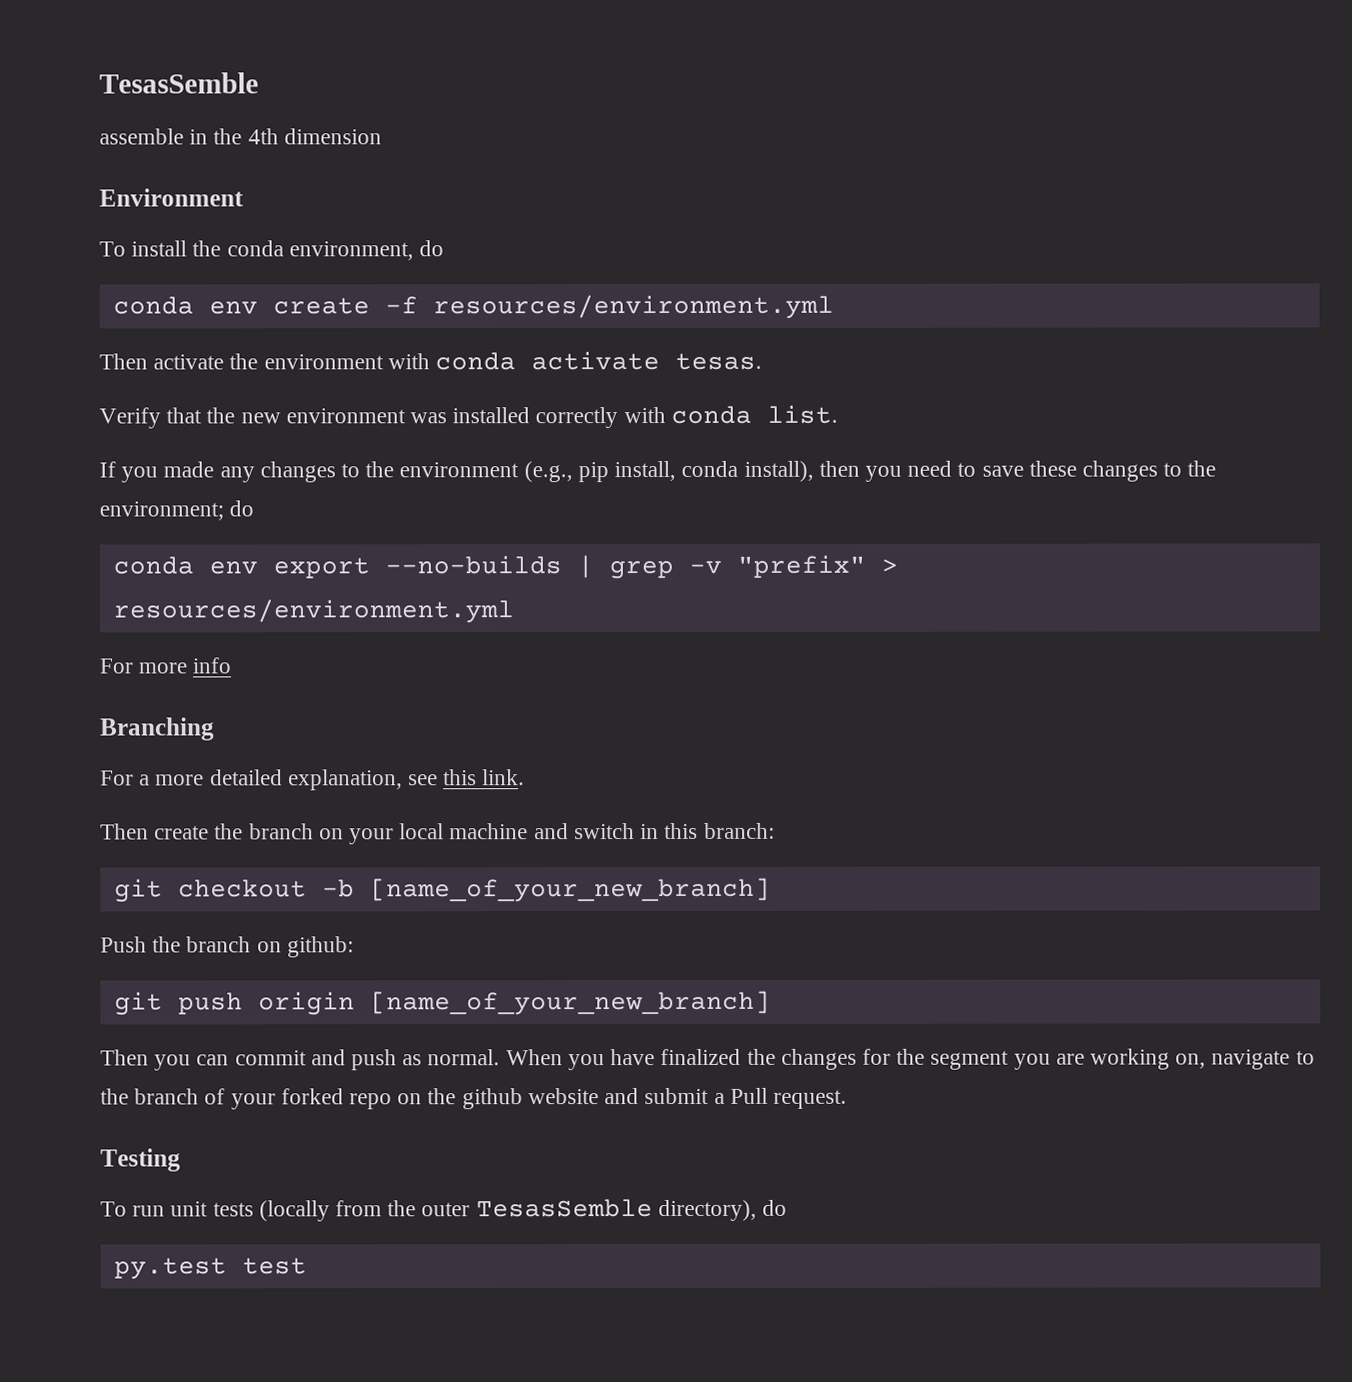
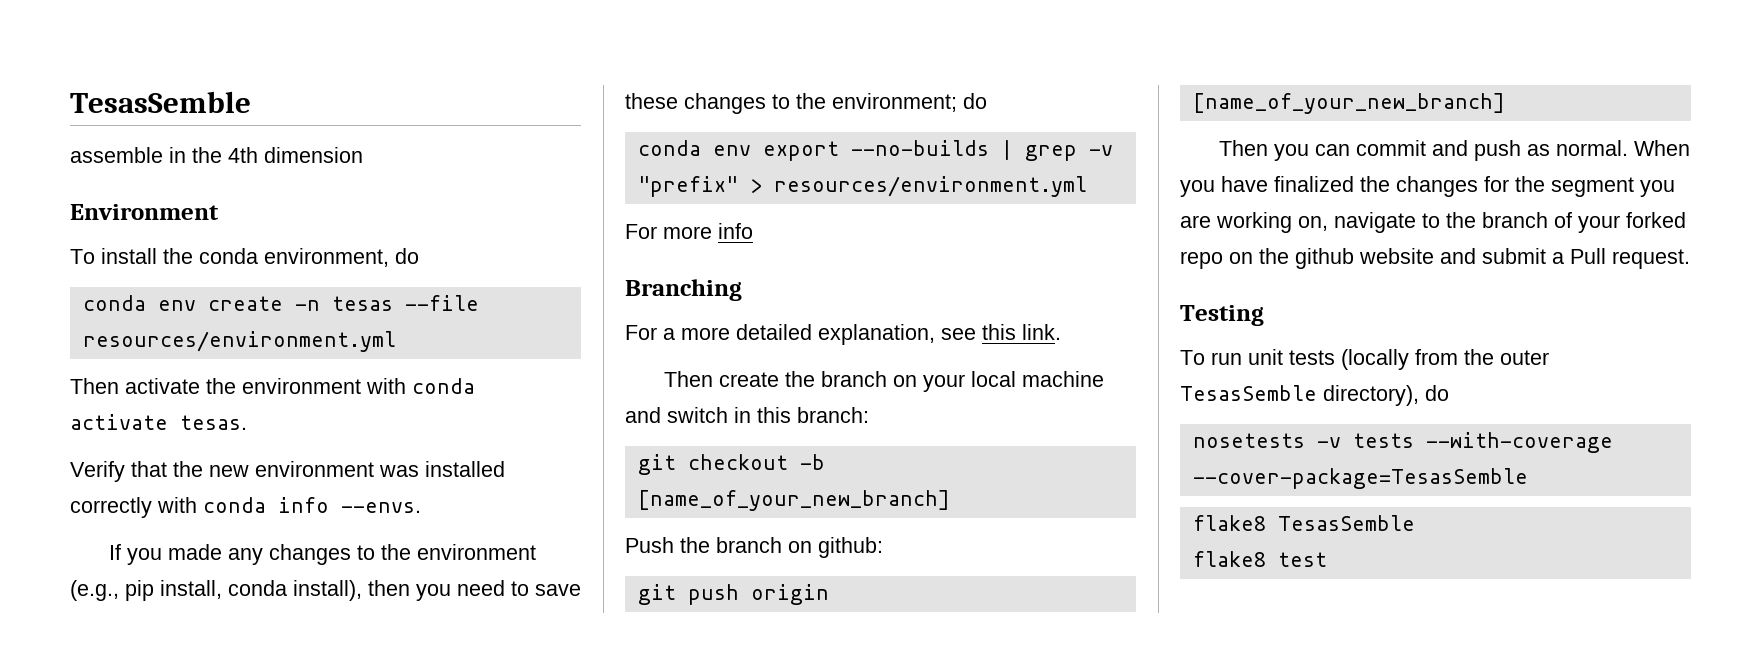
- conda env create -f resources/environment.yml
+ conda env create -n tesas --file resources/environment.yml
- Verify that the new environment was installed correctly with conda list.
+ Verify that the new environment was installed correctly with conda info --envs.
- py.test test
+ nosetests -v tests --with-coverage --cover-package=TesasSemble
+ flake8 TesasSemble
+ flake8 test

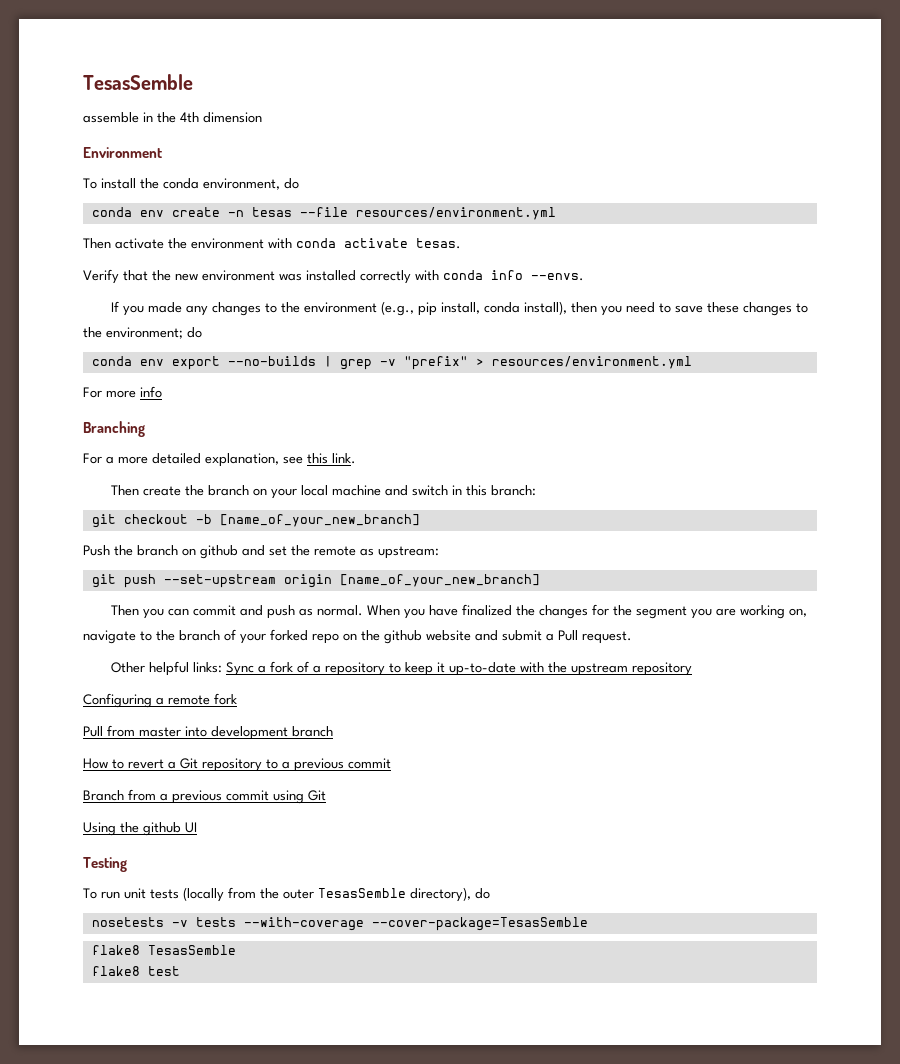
- Push the branch on github:
+ Push the branch on github and set the remote as upstream:
- git push origin [name_of_your_new_branch]
+ git push --set-upstream origin [name_of_your_new_branch]
+ Other helpful links: Sync a fork of a repository to keep it up-to-date with the upstream repository
+ Configuring a remote fork
+ Pull from master into development branch
+ How to revert a Git repository to a previous commit
+ Branch from a previous commit using Git
+ Using the github UI

